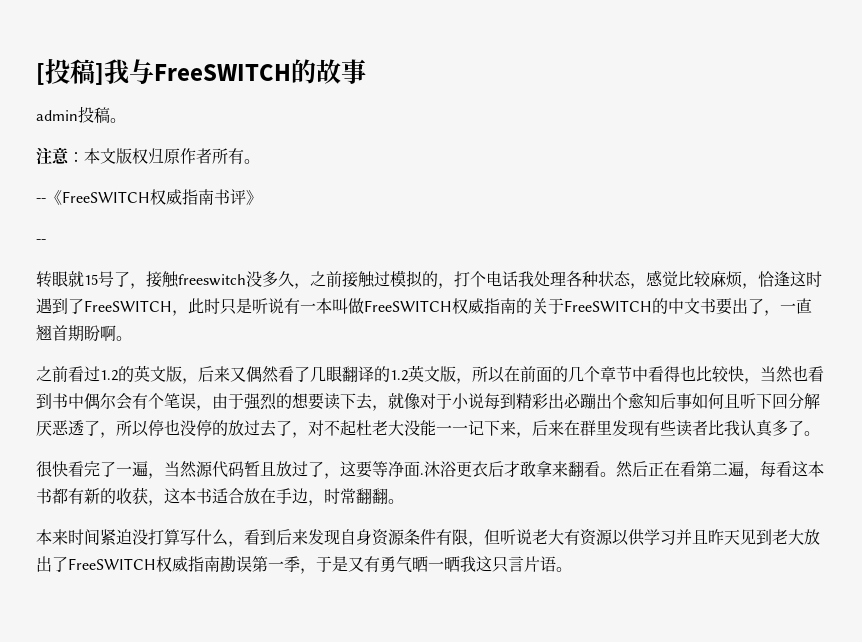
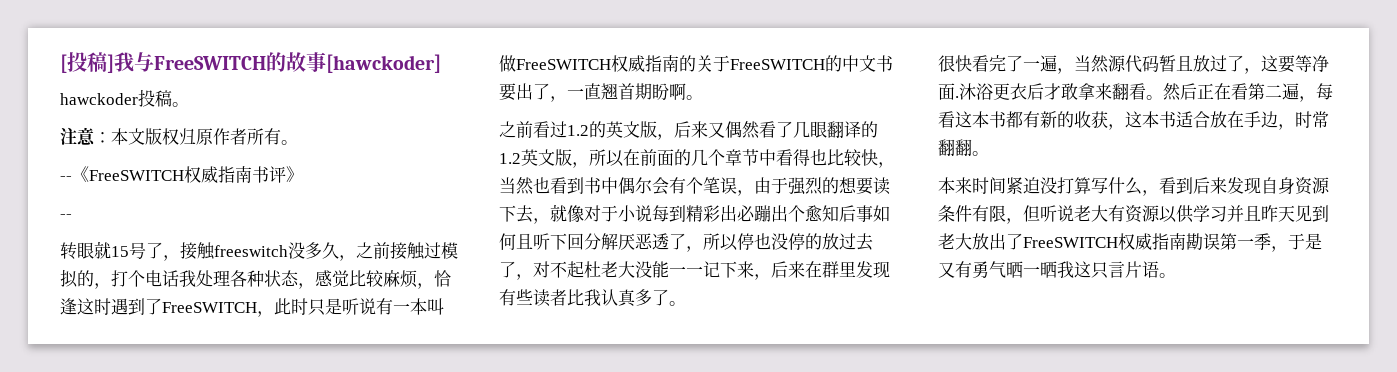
- [投稿]我与FreeSWITCH的故事
- admin投稿。
+ [投稿]我与FreeSWITCH的故事[hawckoder]
+ hawckoder投稿。

